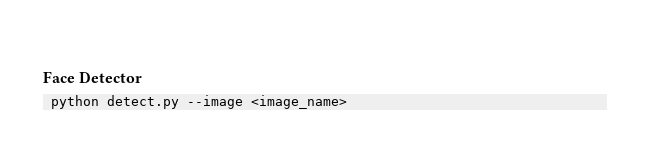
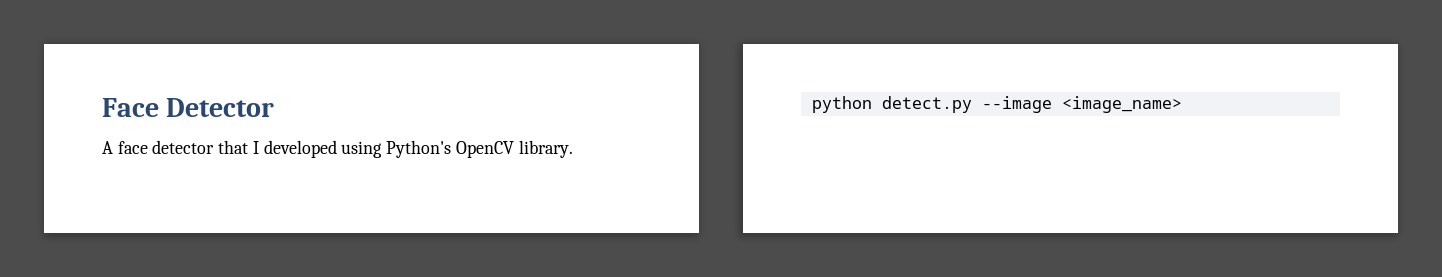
+ A face detector that I developed using Python's OpenCV library.

